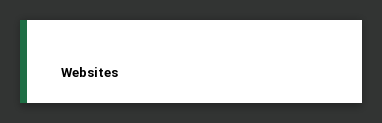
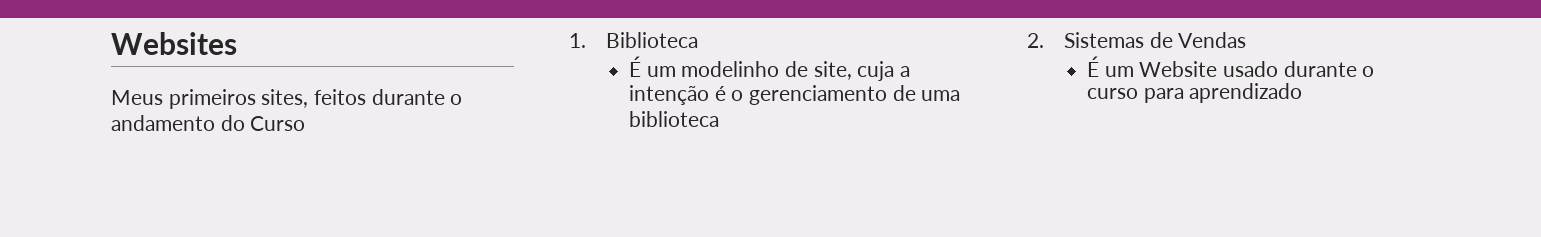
+ Meus primeiros sites, feitos durante o andamento do Curso
+ 1. Biblioteca
+ É um modelinho de site, cuja a intenção é o gerenciamento de uma biblioteca
+ 2. Sistemas de Vendas
+ É um Website usado durante o curso para aprendizado

